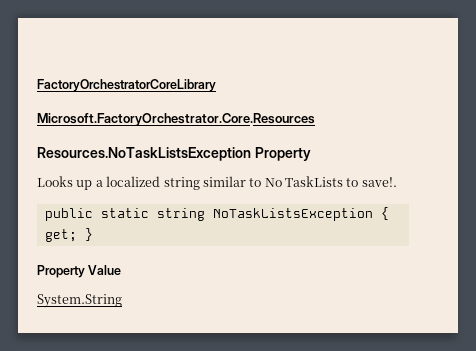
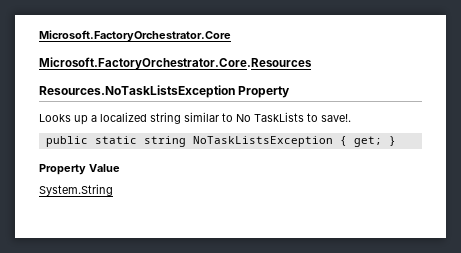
- FactoryOrchestratorCoreLibrary
+ Microsoft.FactoryOrchestrator.Core

